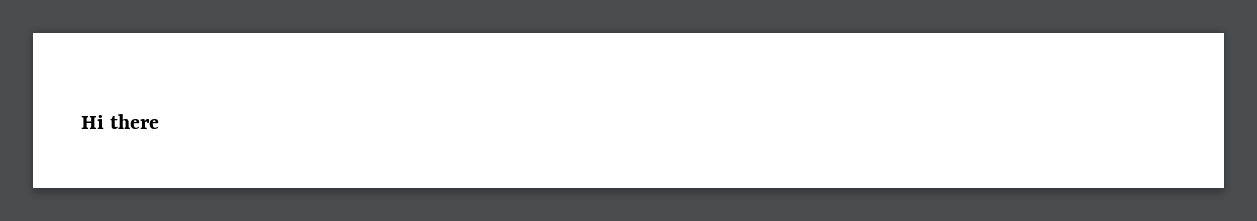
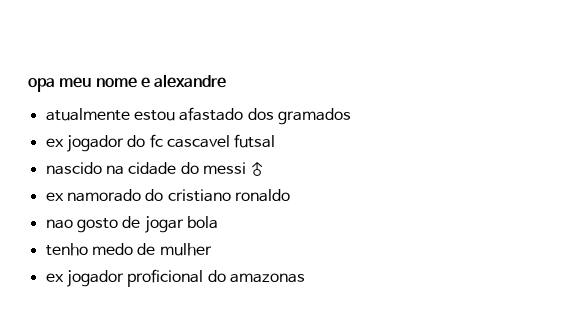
- Hi there
+ opa meu nome e alexandre
+ atualmente estou afastado dos gramados
+ ex jogador do fc cascavel futsal
+ nascido na cidade do messi ♂
+ ex namorado do cristiano ronaldo
+ nao gosto de jogar bola
+ tenho medo de mulher
+ ex jogador proficional do amazonas

